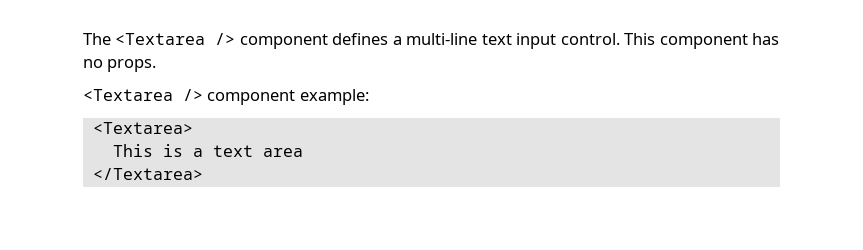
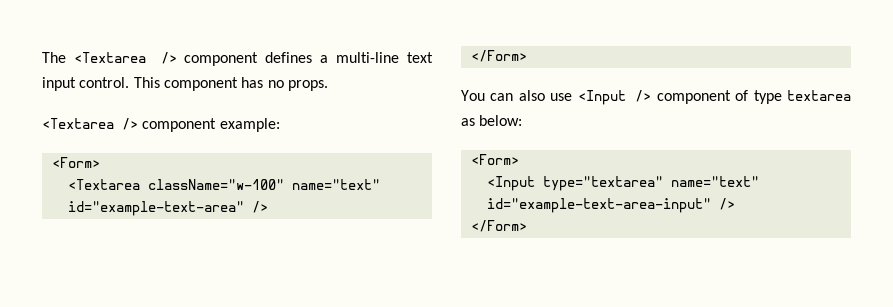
  <Textarea /> component example:
- <Textarea>
- This is a text area
- </Textarea>
+ <Form>
+ <Textarea className="w-100" name="text" id="example-text-area" />
+ </Form>
+ You can also use <Input /> component of type textarea as below:
+ <Form>
+ <Input type="textarea" name="text" id="example-text-area-input" />
+ </Form>

